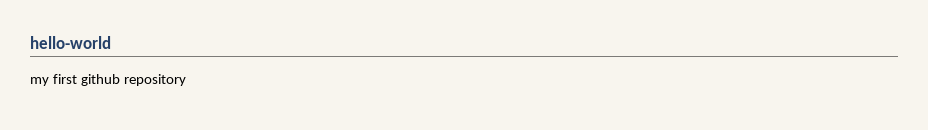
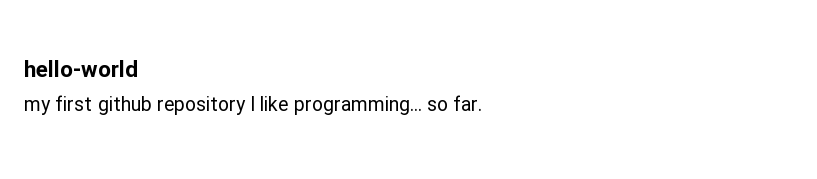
- my first github repository
+ my first github repository I like programming... so far.

